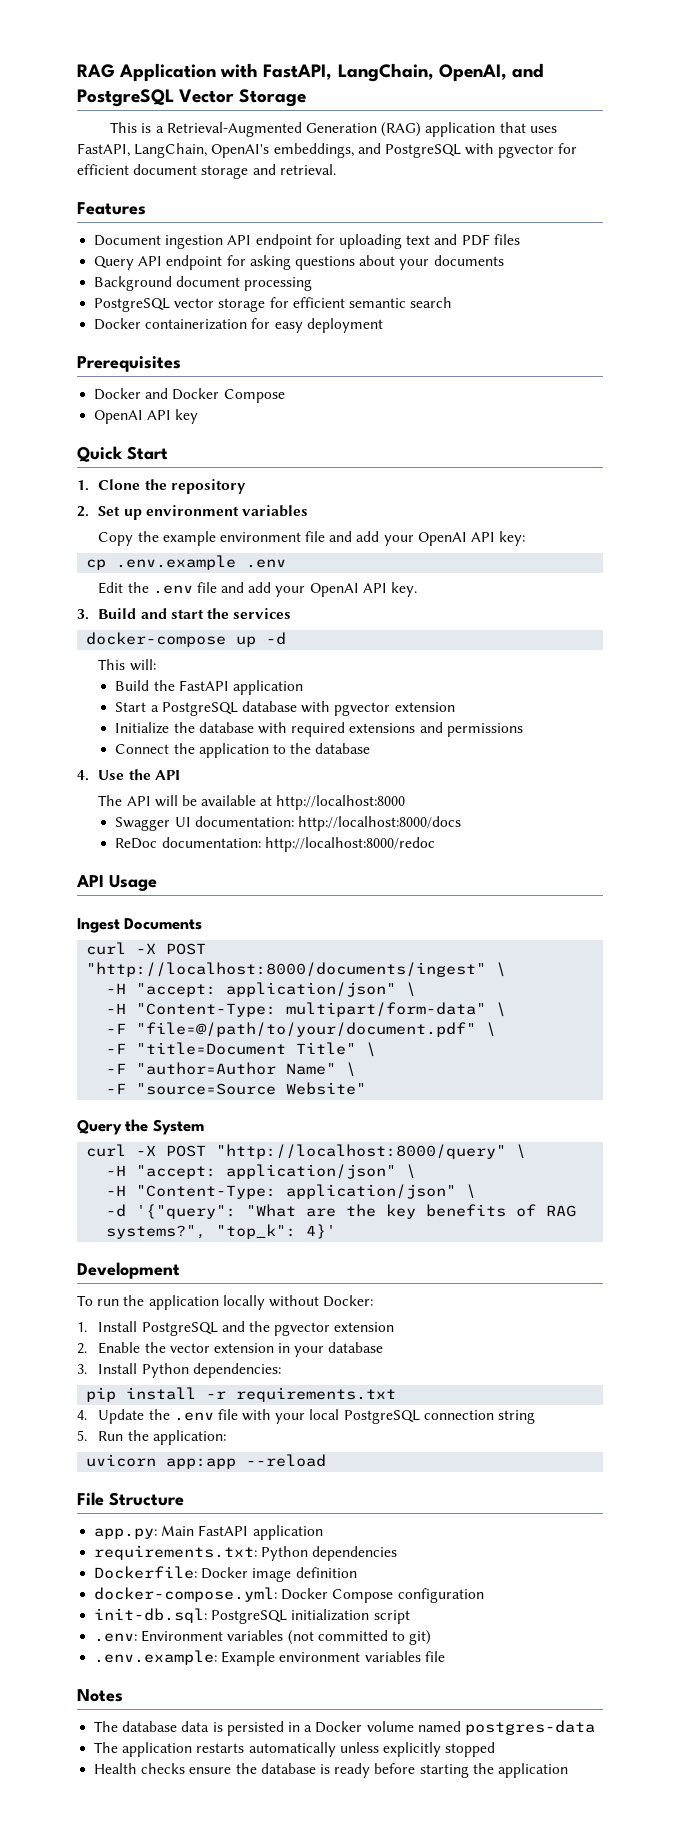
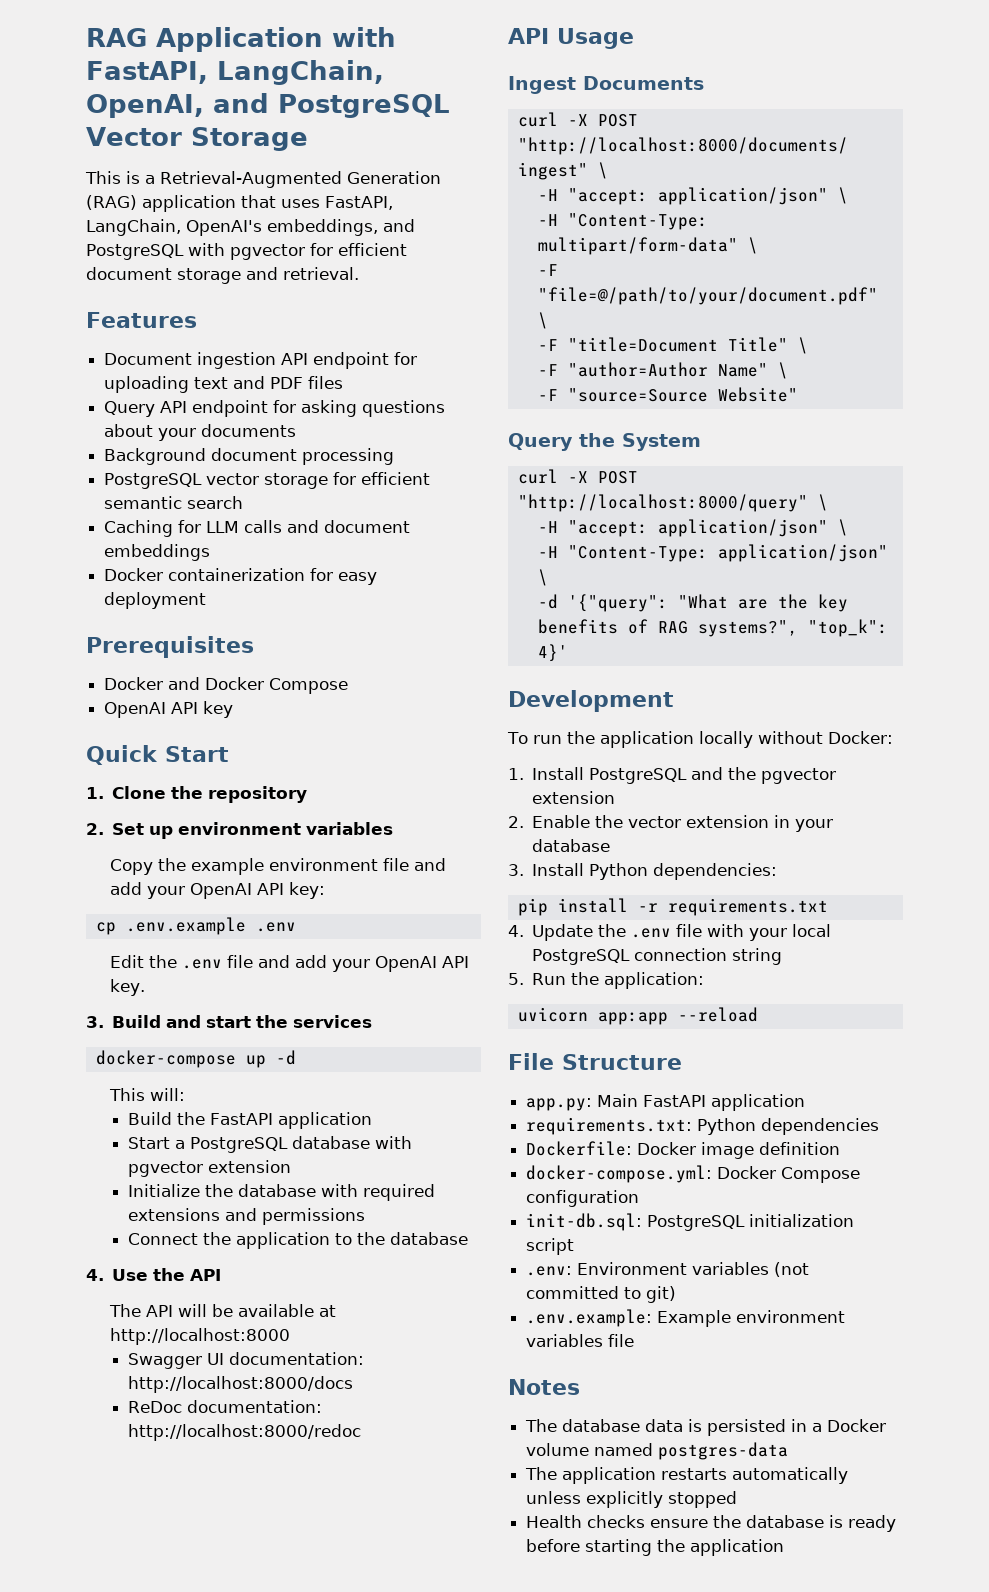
+ Caching for LLM calls and document embeddings

